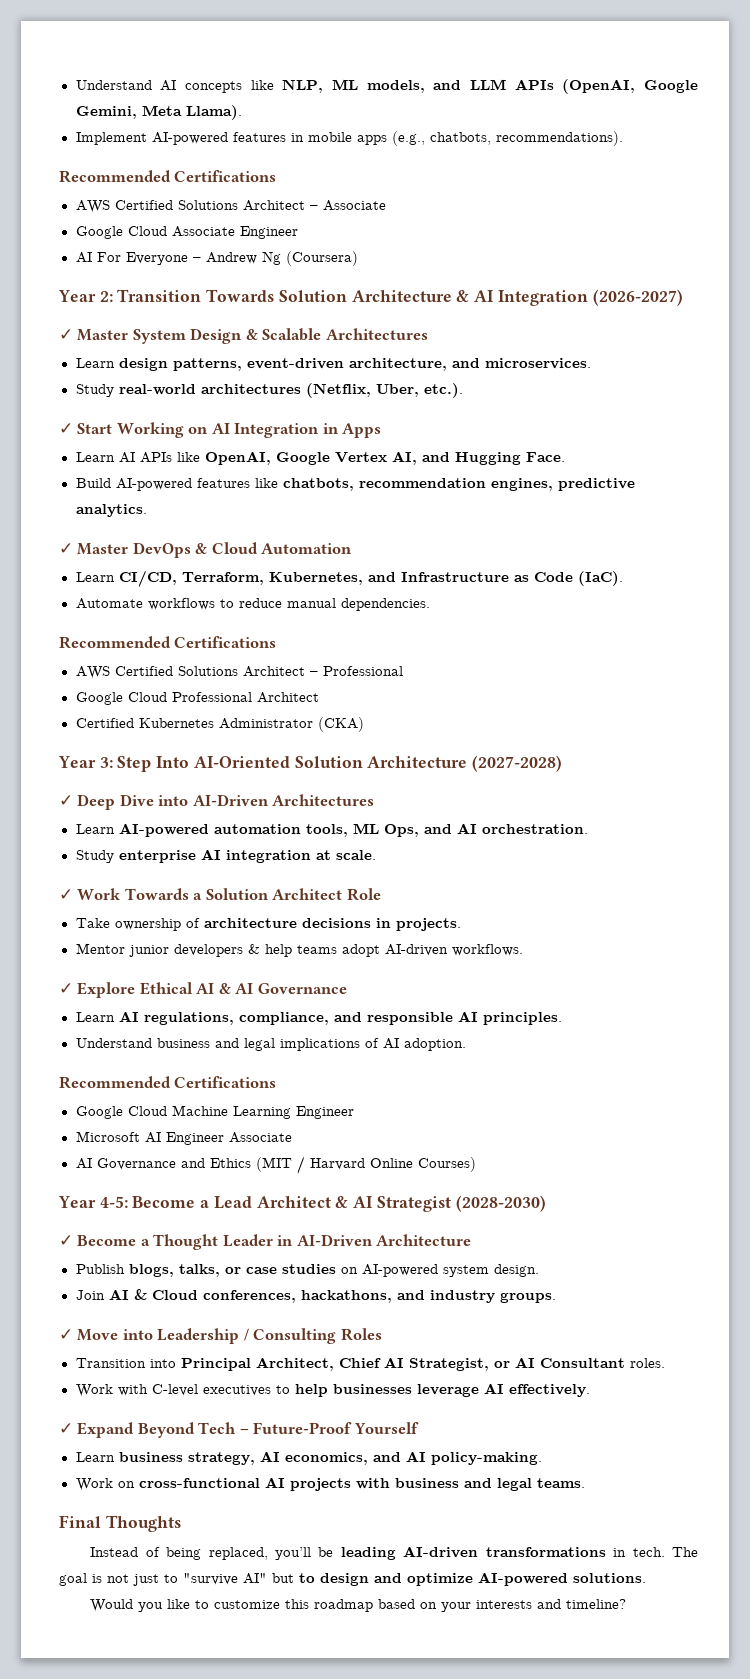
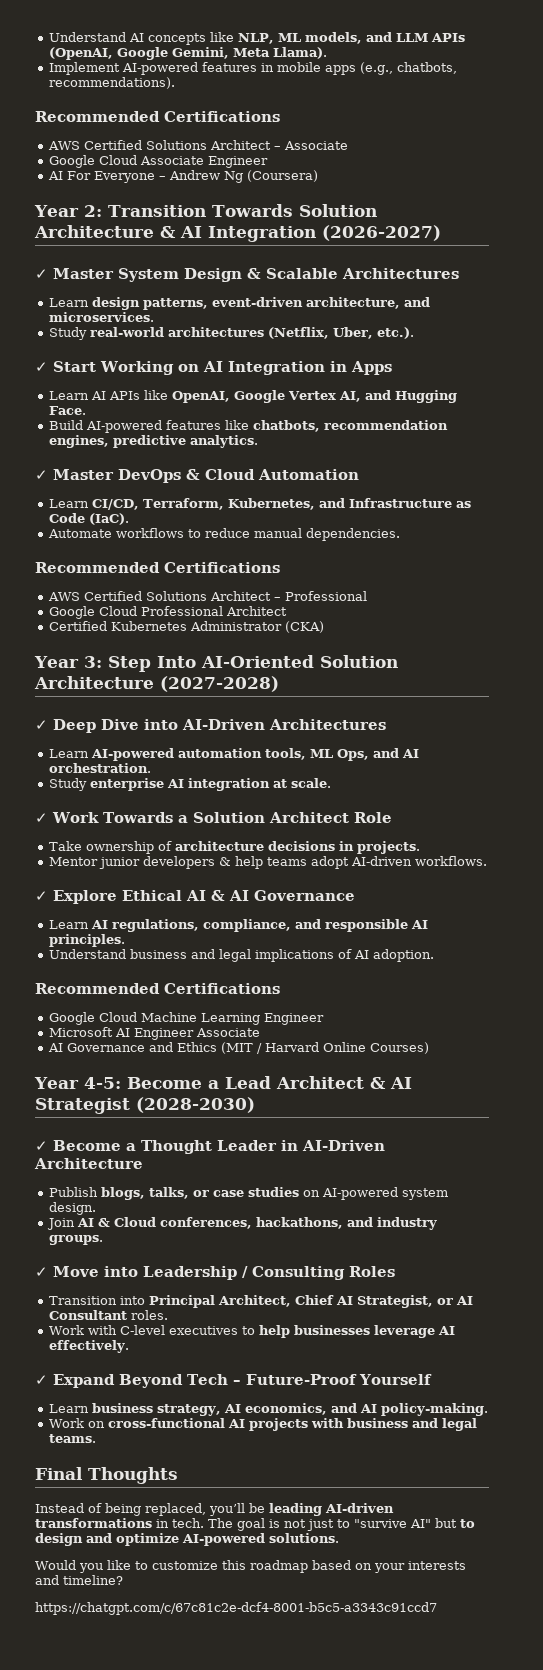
+ https://chatgpt.com/c/67c81c2e-dcf4-8001-b5c5-a3343c91ccd7

